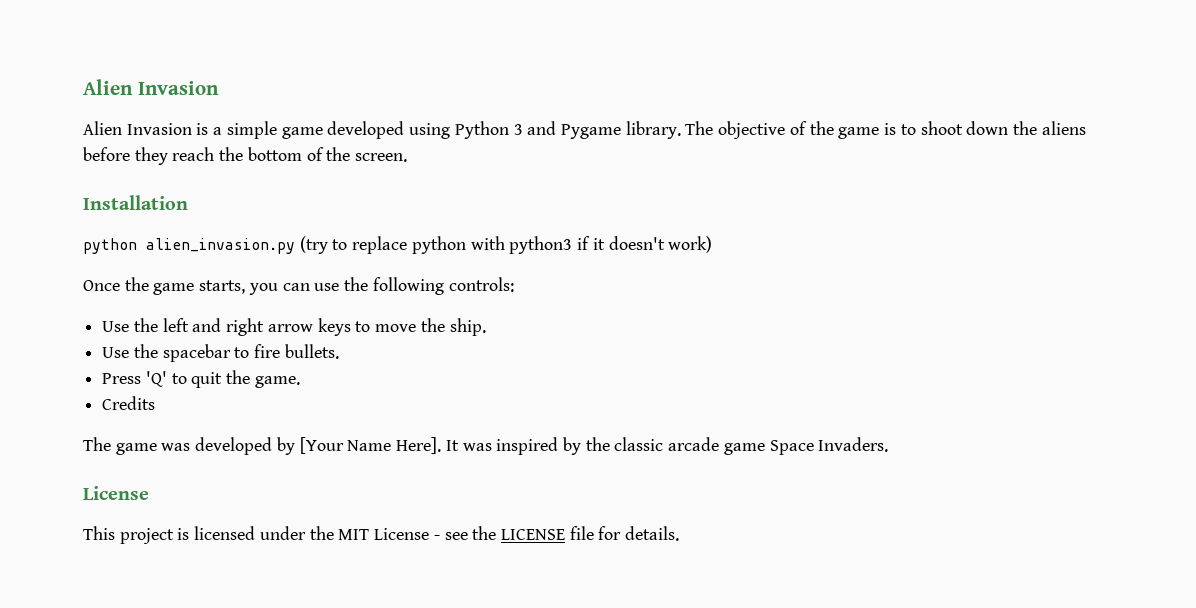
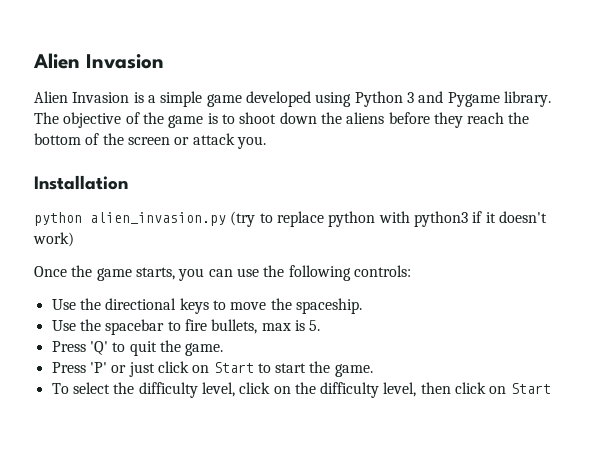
- The objective of the game is to shoot down the aliens before they reach the bottom of the screen.
+ The objective of the game is to shoot down the aliens before they reach the bottom of the screen or attack you.
- Use the left and right arrow keys to move the ship.
+ Use the directional keys to move the spaceship.
- Use the spacebar to fire bullets.
+ Use the spacebar to fire bullets, max is 5.
- Credits
- The game was developed by [Your Name Here]. It was inspired by the classic arcade game Space Invaders.
- License
- This project is licensed under the MIT License - see the LICENSE file for details.
+ Press 'P' or just click on Start to start the game.
+ To select the difficulty level, click on the difficulty level, then click on Start

